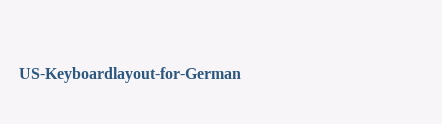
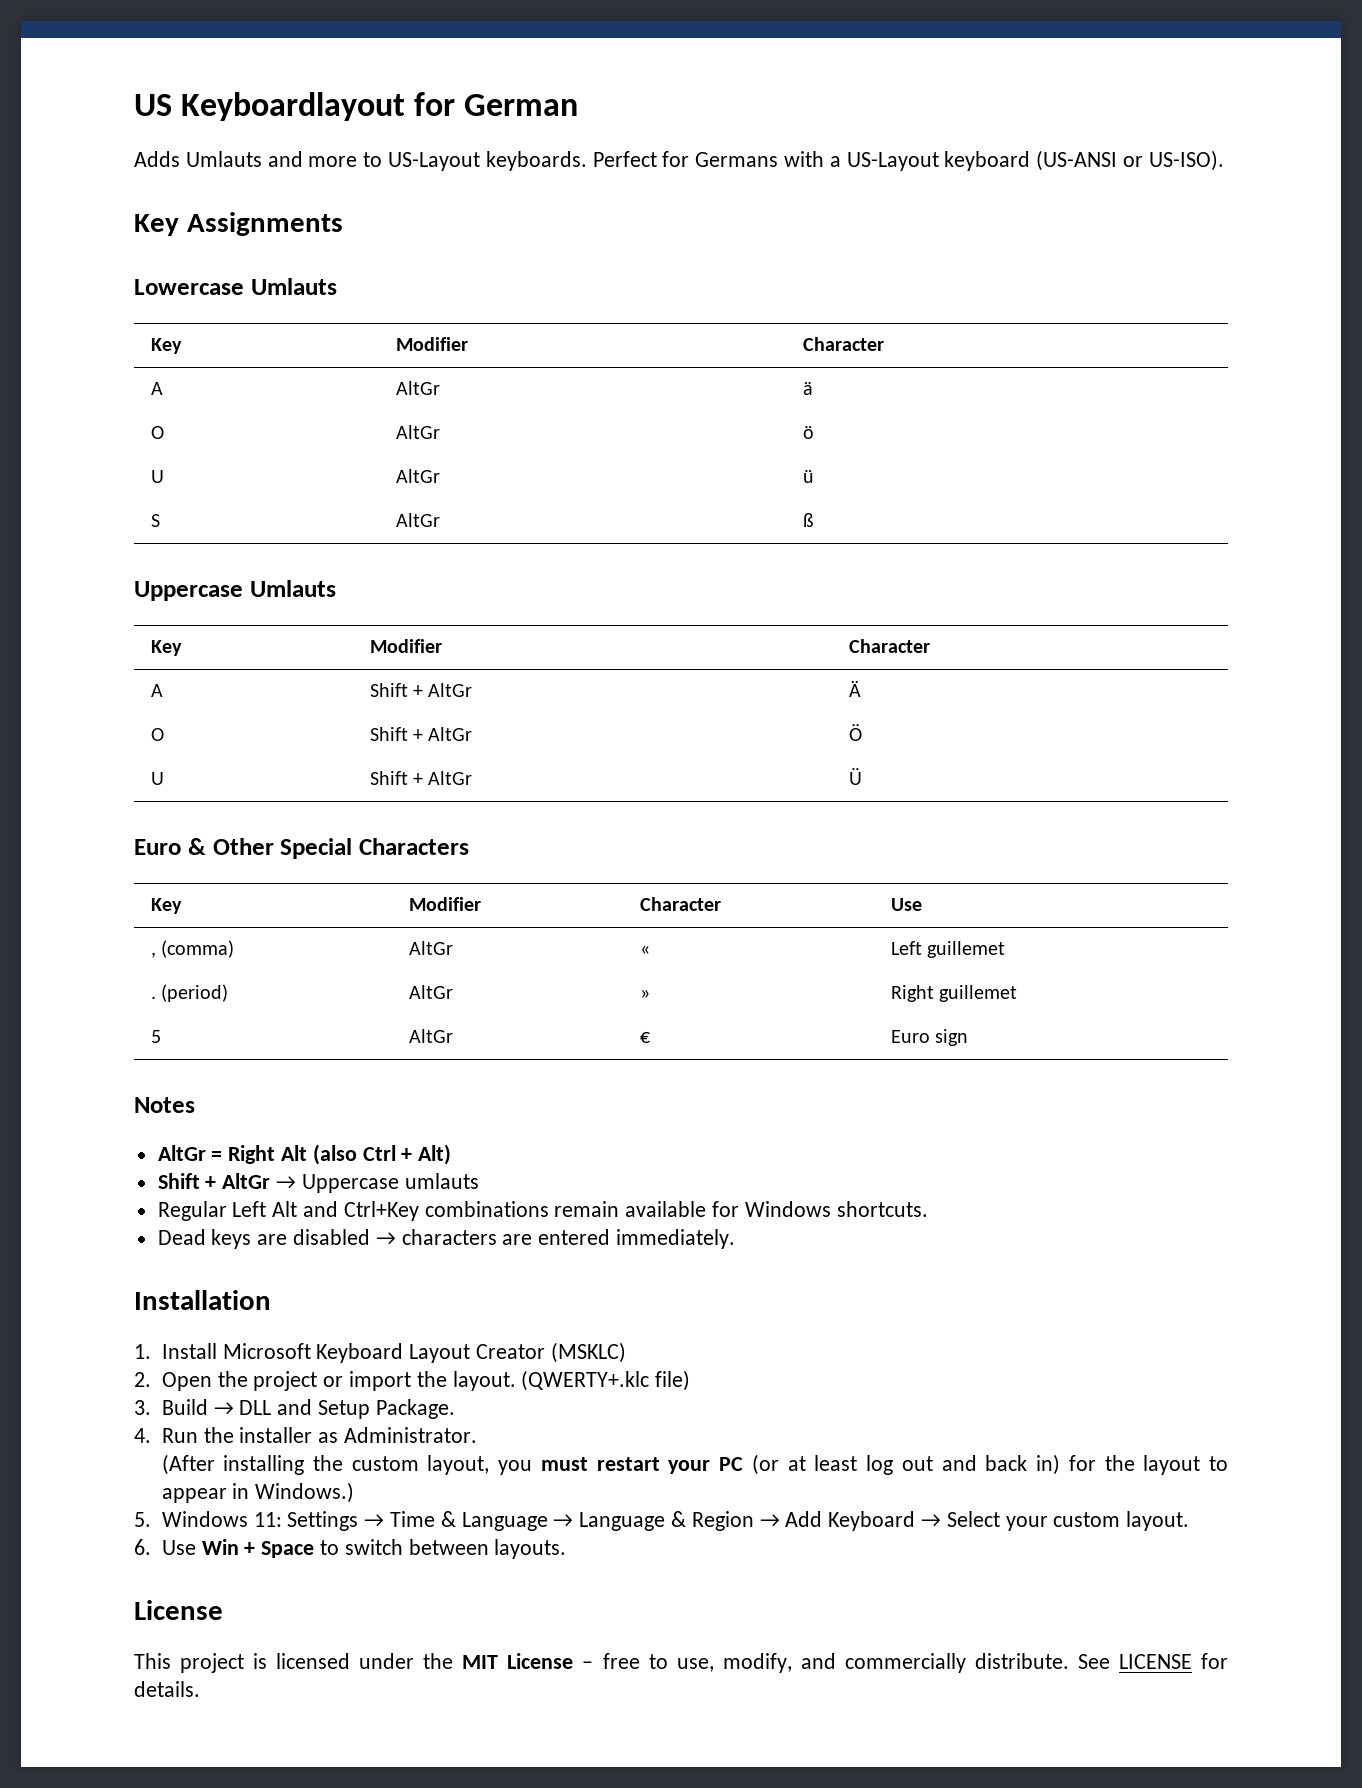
- US-Keyboardlayout-for-German
+ US Keyboardlayout for German
+ Adds Umlauts and more to US-Layout keyboards. Perfect for Germans with a US-Layout keyboard (US-ANSI or US-ISO).
+ Key Assignments
+ Lowercase Umlauts
+ Key | Modifier | Character
+ A | AltGr | ä
+ O | AltGr | ö
+ U | AltGr | ü
+ S | AltGr | ß
+ Uppercase Umlauts
+ Key | Modifier | Character
+ A | Shift + AltGr | Ä
+ O | Shift + AltGr | Ö
+ U | Shift + AltGr | Ü
+ Euro & Other Special Characters
+ Key | Modifier | Character | Use
+ , (comma) | AltGr | « | Left guillemet
+ . (period) | AltGr | » | Right guillemet
+ 5 | AltGr | € | Euro sign
+ Notes
+ AltGr = Right Alt (also Ctrl + Alt)
+ Shift + AltGr → Uppercase umlauts
+ Regular Left Alt and Ctrl+Key combinations remain available for Windows shortcuts.
+ Dead keys are disabled → characters are entered immediately.
+ Installation
+ 1. Install Microsoft Keyboard Layout Creator (MSKLC)
+ 2. Open the project or import the layout. (QWERTY+.klc file)
+ 3. Build → DLL and Setup Package.
+ 4. Run the installer as Administrator.
+ (After installing the custom layout, you must restart your PC (or at least log out and back in) for the layout to appear in Windows.)
+ 5. Windows 11: Settings → Time & Language → Language & Region → Add Keyboard → Select your custom layout.
+ 6. Use Win + Space to switch between layouts.
+ License
+ This project is licensed under the MIT License – free to use, modify, and commercially distribute. See LICENSE for details.

